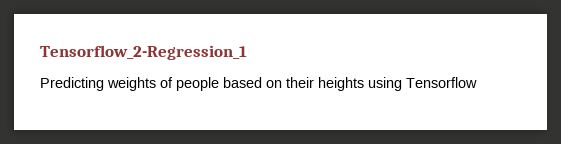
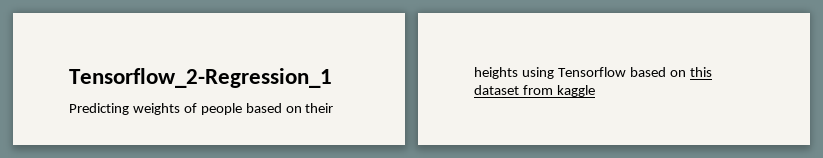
- Predicting weights of people based on their heights using Tensorflow
+ Predicting weights of people based on their heights using Tensorflow based on this dataset from kaggle

